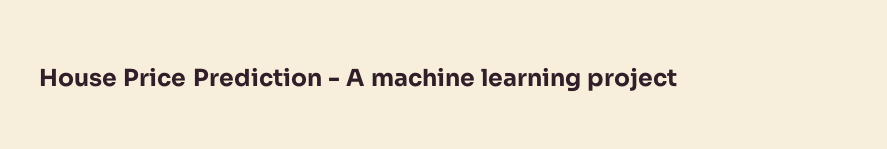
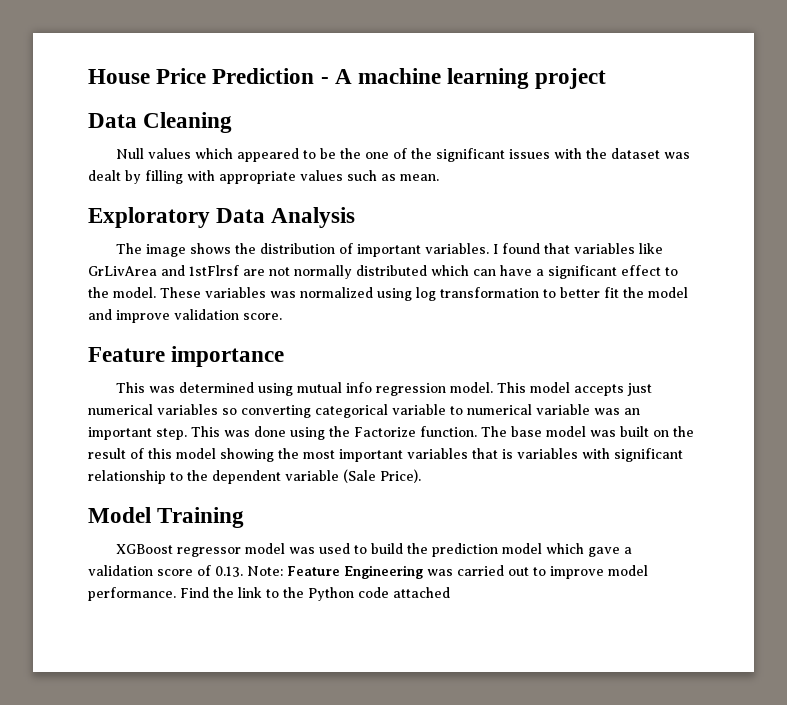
+ Data Cleaning
+ Null values which appeared to be the one of the significant issues with the dataset was dealt by filling with appropriate values such as mean.
+ Exploratory Data Analysis
+ The image shows the distribution of important variables. I found that variables like GrLivArea and 1stFlrsf are not normally distributed which can have a significant effect to the model. These variables was normalized using log transformation to better fit the model and improve validation score.
+ Feature importance
+ This was determined using mutual info regression model. This model accepts just numerical variables so converting categorical variable to numerical variable was an important step. This was done using the Factorize function. The base model was built on the result of this model showing the most important variables that is variables with significant relationship to the dependent variable (Sale Price).
+ Model Training
+ XGBoost regressor model was used to build the prediction model which gave a validation score of 0.13. Note: Feature Engineering was carried out to improve model performance. Find the link to the Python code attached

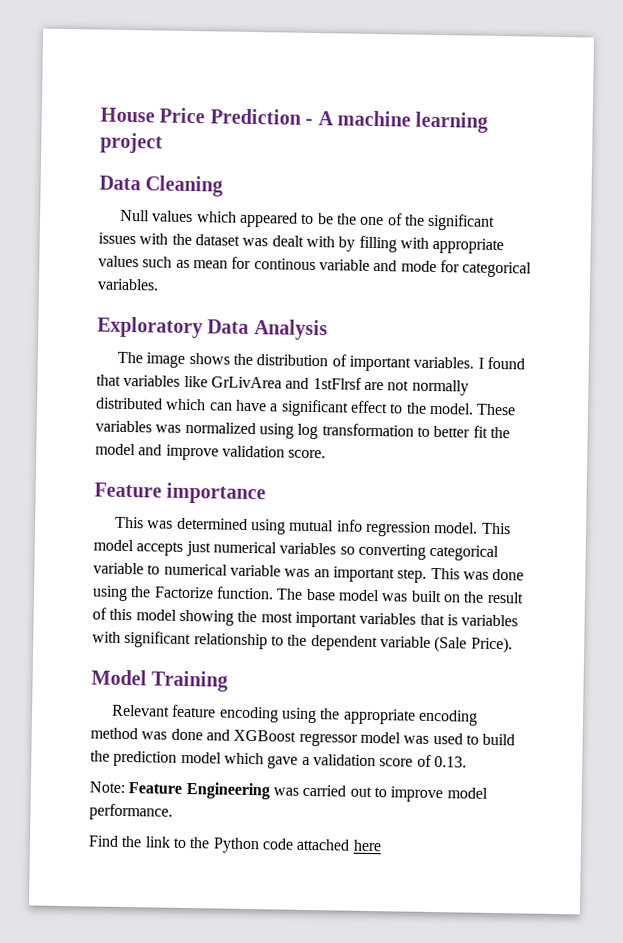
- Null values which appeared to be the one of the significant issues with the dataset was dealt by filling with appropriate values such as mean.
+ Null values which appeared to be the one of the significant issues with the dataset was dealt with by filling with appropriate values such as mean for continous variable and mode for categorical variables.
- XGBoost regressor model was used to build the prediction model which gave a validation score of 0.13. Note: Feature Engineering was carried out to improve model performance. Find the link to the Python code attached
+ Relevant feature encoding using the appropriate encoding method was done and XGBoost regressor model was used to build the prediction model which gave a validation score of 0.13.
+ Note: Feature Engineering was carried out to improve model performance.
+ Find the link to the Python code attached here

